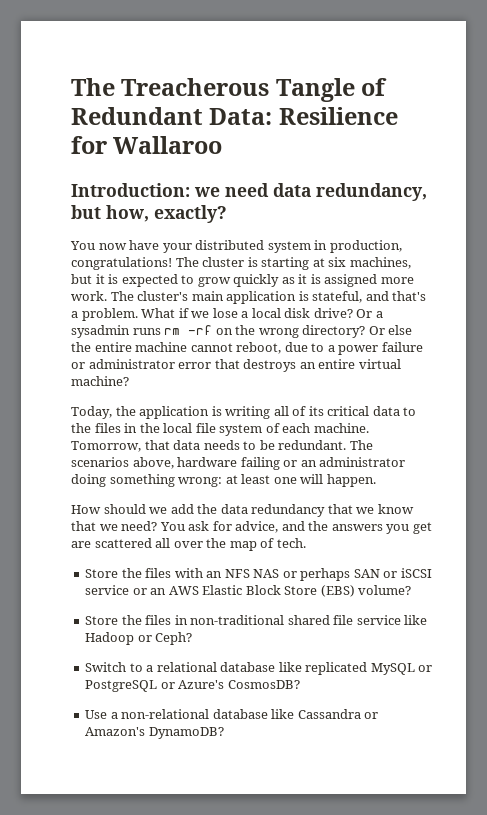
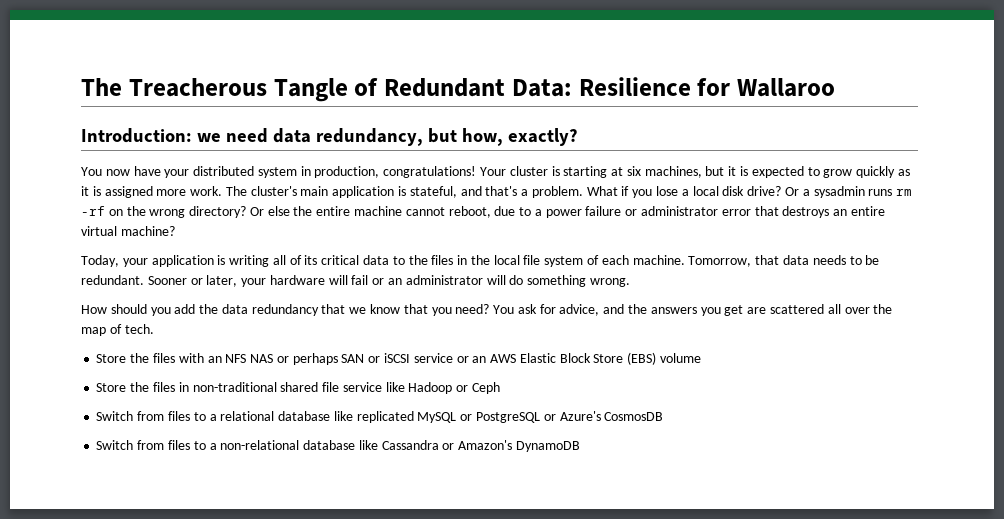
- The cluster is starting at six machines, but it is expected to grow quickly as it is assigned more work.
+ Your cluster is starting at six machines, but it is expected to grow quickly as it is assigned more work.
- What if we lose a local disk drive?
+ What if you lose a local disk drive?
- Today, the application is writing all of its critical data to the files in the local file system of each machine.
+ Today, your application is writing all of its critical data to the files in the local file system of each machine.
- The scenarios above, hardware failing or an administrator doing something wrong: at least one will happen.
+ Sooner or later, your hardware will fail or an administrator will do something wrong.
- How should we add the data redundancy that we know that we need?
+ How should you add the data redundancy that we know that you need?
- Store the files with an NFS NAS or perhaps SAN or iSCSI service or an AWS Elastic Block Store (EBS) volume?
+ Store the files with an NFS NAS or perhaps SAN or iSCSI service or an AWS Elastic Block Store (EBS) volume
- Store the files in non-traditional shared file service like Hadoop or Ceph?
- Switch to a relational database like replicated MySQL or PostgreSQL or Azure's CosmosDB?
- Use a non-relational database like Cassandra or Amazon's DynamoDB?
+ Store the files in non-traditional shared file service like Hadoop or Ceph
+ Switch from files to a relational database like replicated MySQL or PostgreSQL or Azure's CosmosDB
+ Switch from files to a non-relational database like Cassandra or Amazon's DynamoDB

